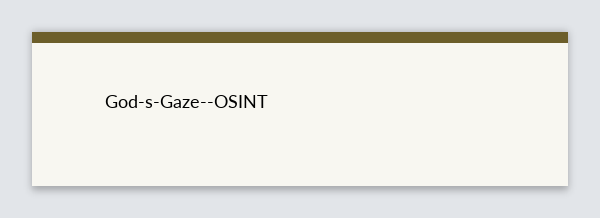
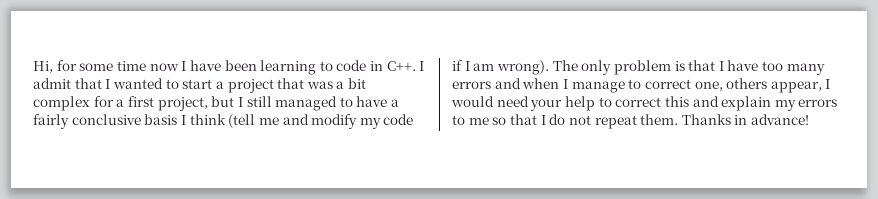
- God-s-Gaze--OSINT
+ Hi, for some time now I have been learning to code in C++. I admit that I wanted to start a project that was a bit complex for a first project, but I still managed to have a fairly conclusive basis I think (tell me and modify my code if I am wrong). The only problem is that I have too many errors and when I manage to correct one, others appear, I would need your help to correct this and explain my errors to me so that I do not repeat them. Thanks in advance!

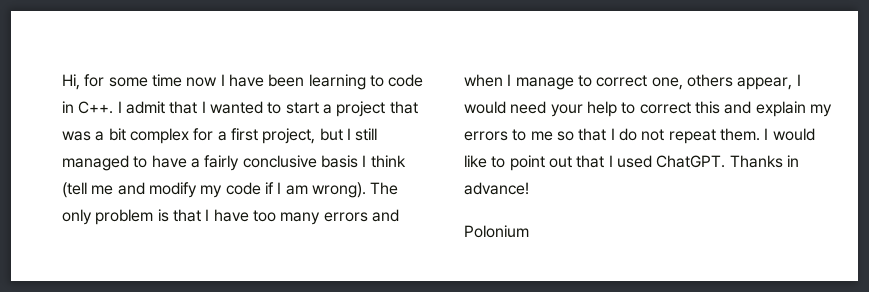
+ I would like to point out that I used ChatGPT.
+ Polonium

